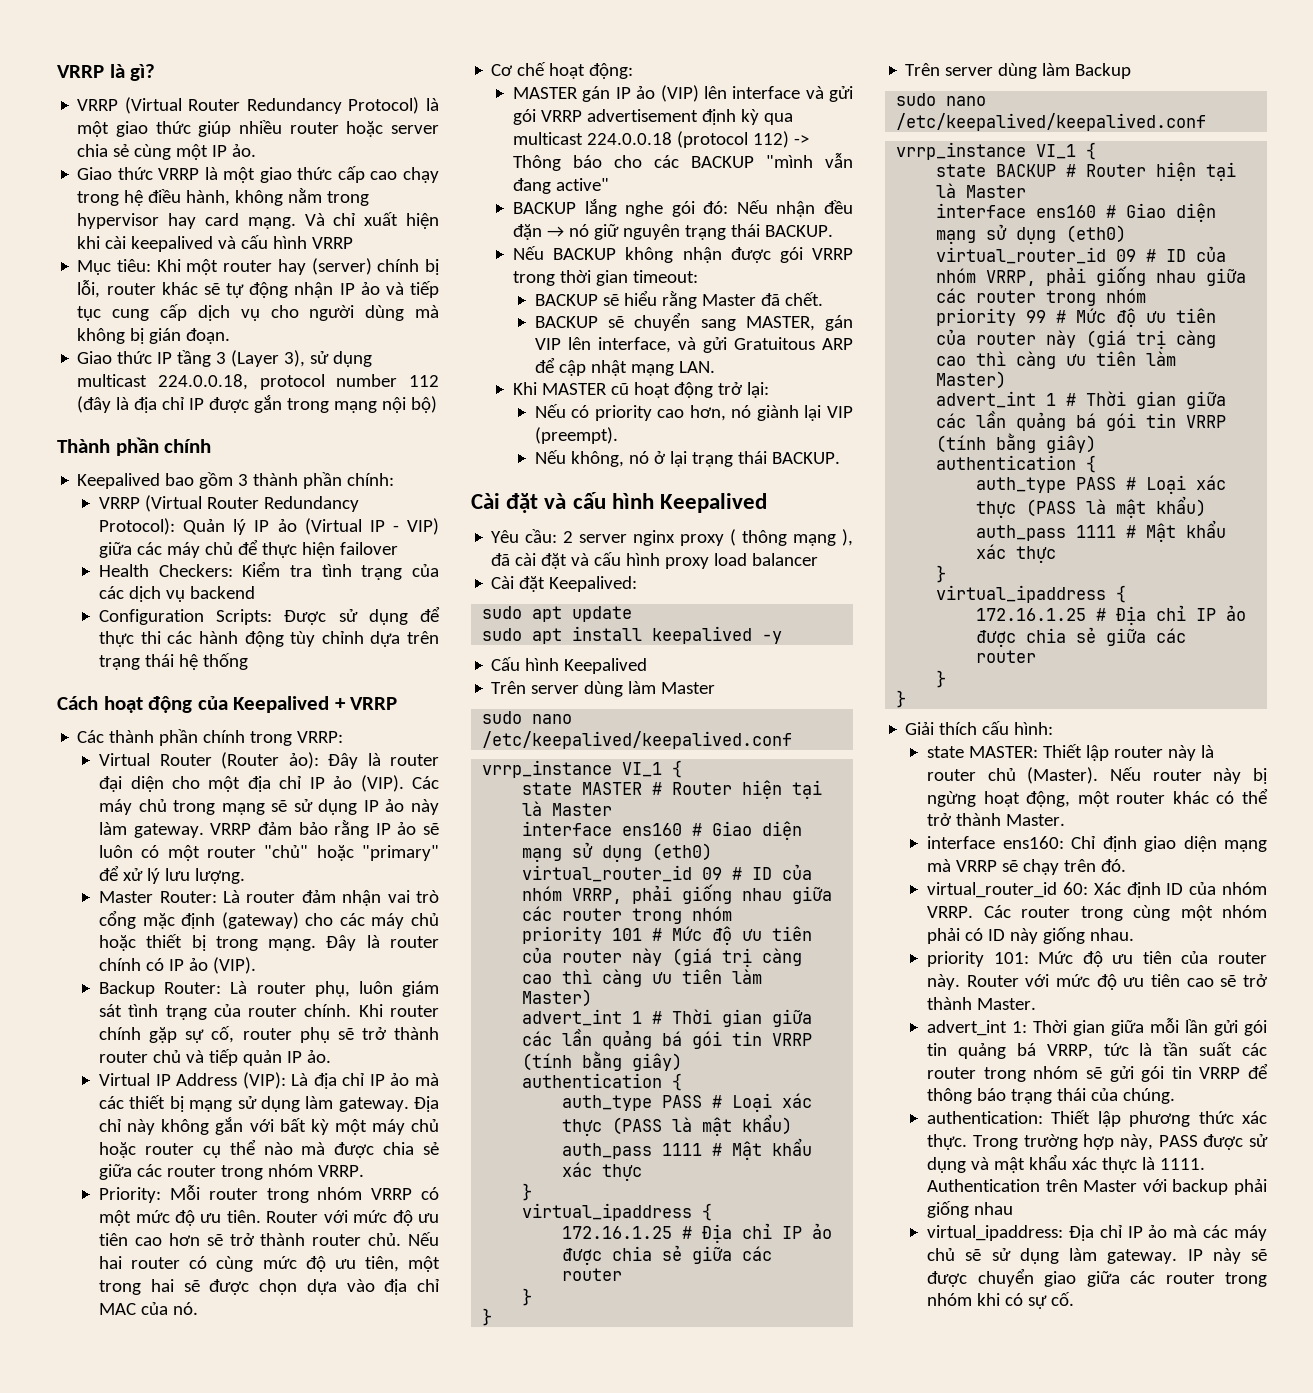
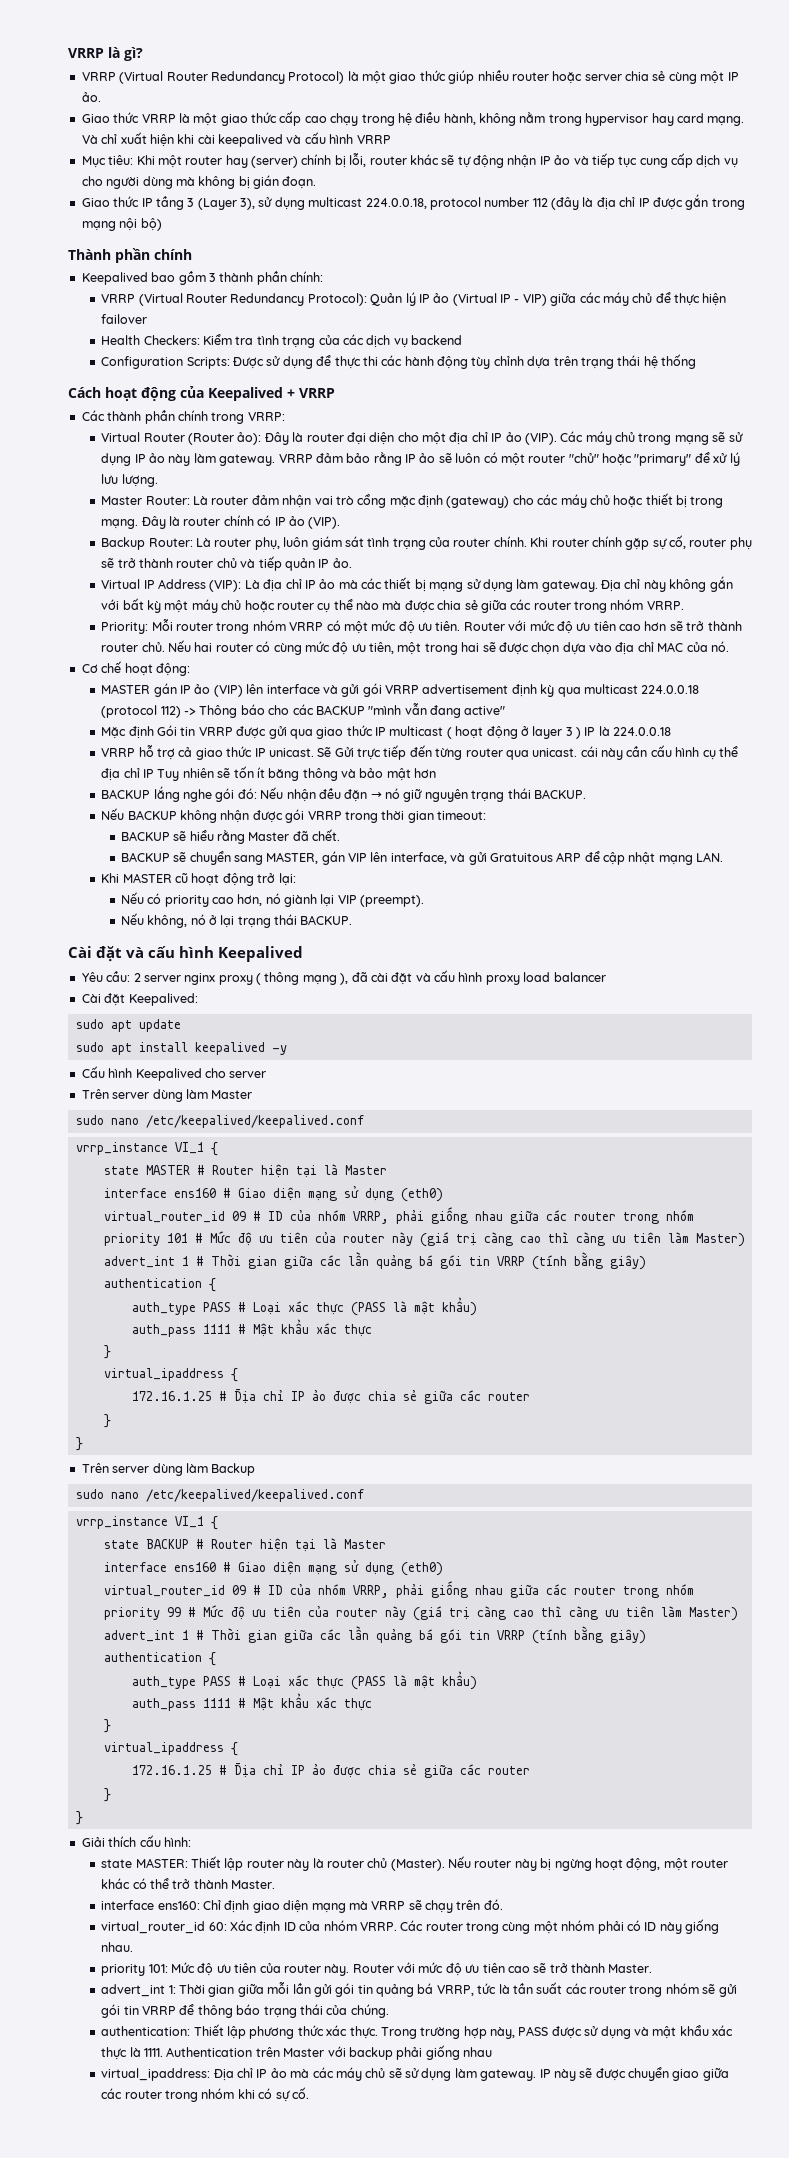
+ Mặc định Gói tin VRRP được gửi qua giao thức IP multicast ( hoạt động ở layer 3 ) IP là 224.0.0.18
+ VRRP hỗ trợ cả giao thức IP unicast. Sẽ Gửi trực tiếp đến từng router qua unicast. cái này cần cấu hình cụ thể địa chỉ IP Tuy nhiên sẽ tốn ít băng thông và bảo mật hơn
- Cấu hình Keepalived
+ Cấu hình Keepalived cho server

